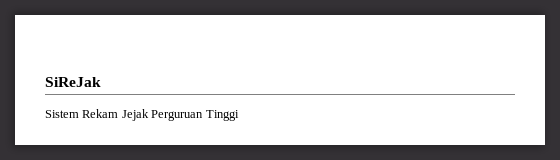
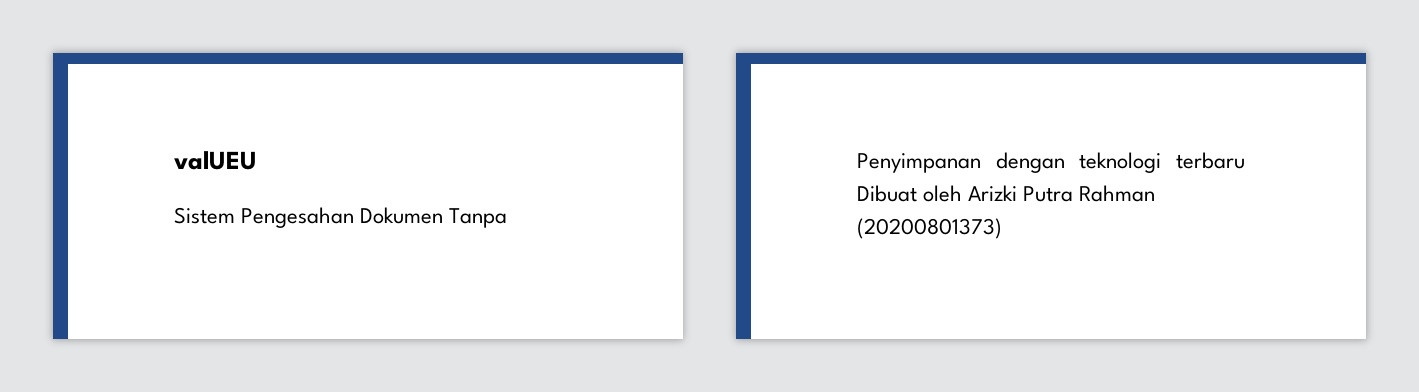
- SiReJak
+ valUEU
- Sistem Rekam Jejak Perguruan Tinggi
+ Sistem Pengesahan Dokumen Tanpa Penyimpanan dengan teknologi terbaru Dibuat oleh Arizki Putra Rahman (20200801373)

